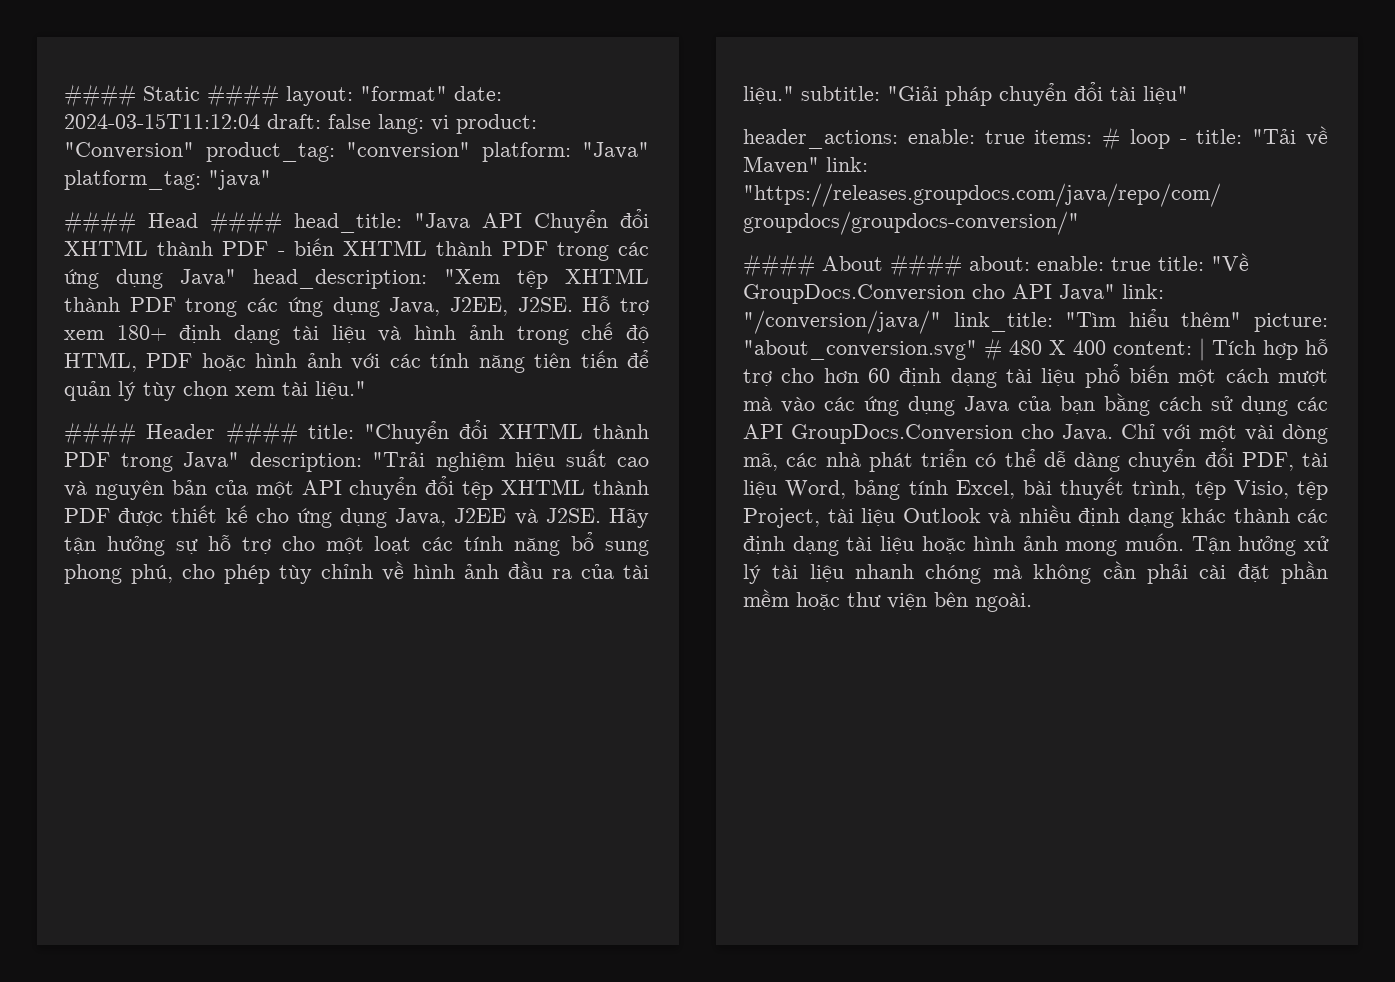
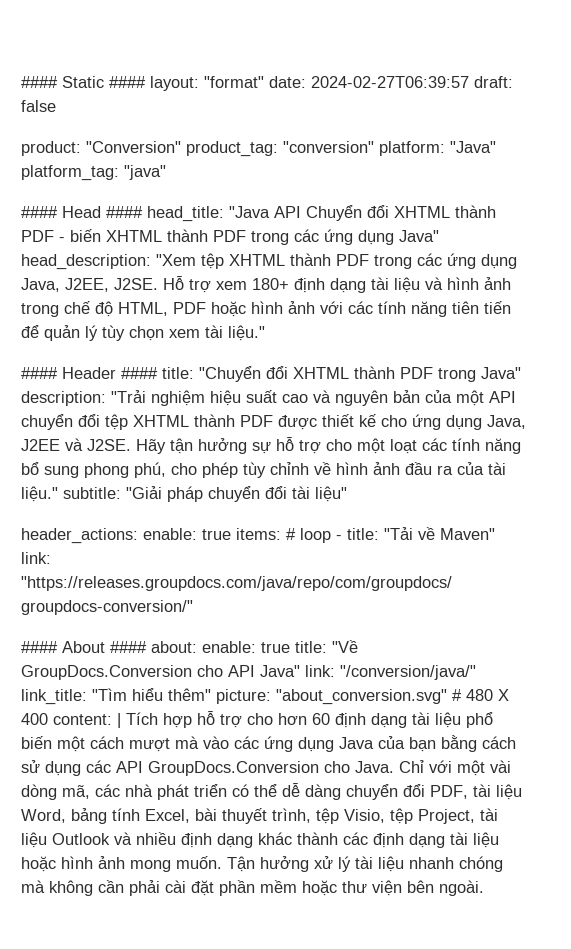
- #### Static #### layout: "format" date: 2024-03-15T11:12:04 draft: false lang: vi product: "Conversion" product_tag: "conversion" platform: "Java" platform_tag: "java"
+ #### Static #### layout: "format" date: 2024-02-27T06:39:57 draft: false
+ product: "Conversion" product_tag: "conversion" platform: "Java" platform_tag: "java"

